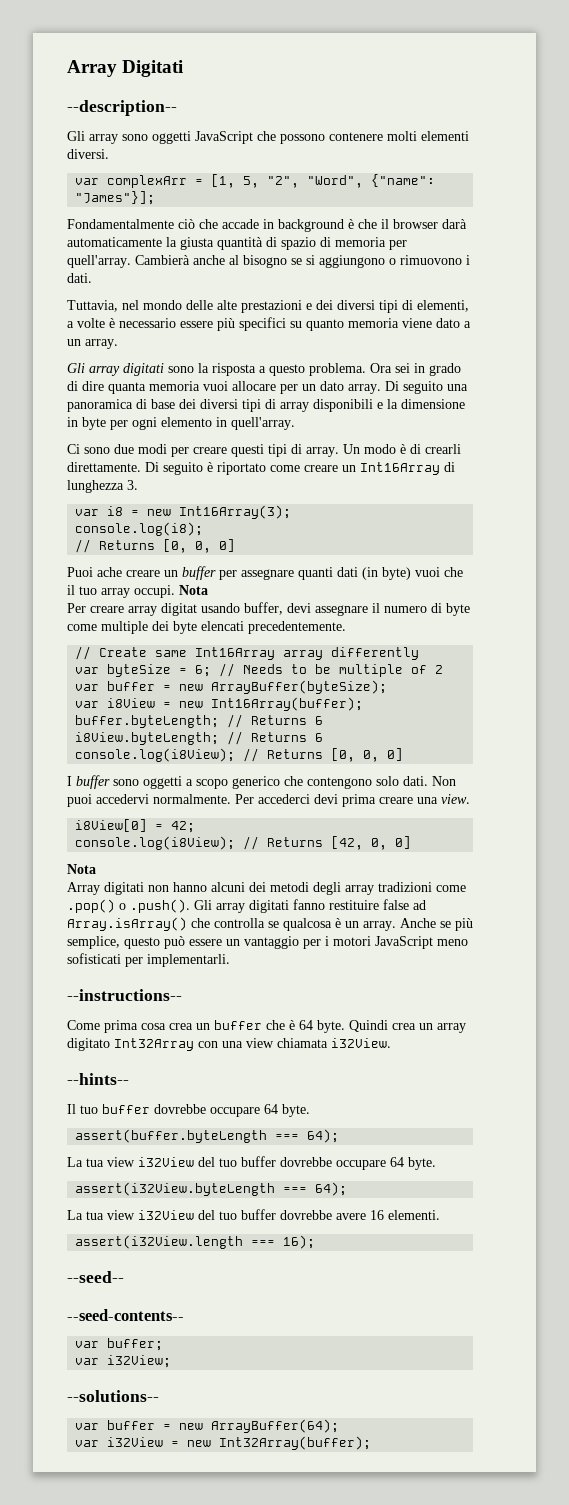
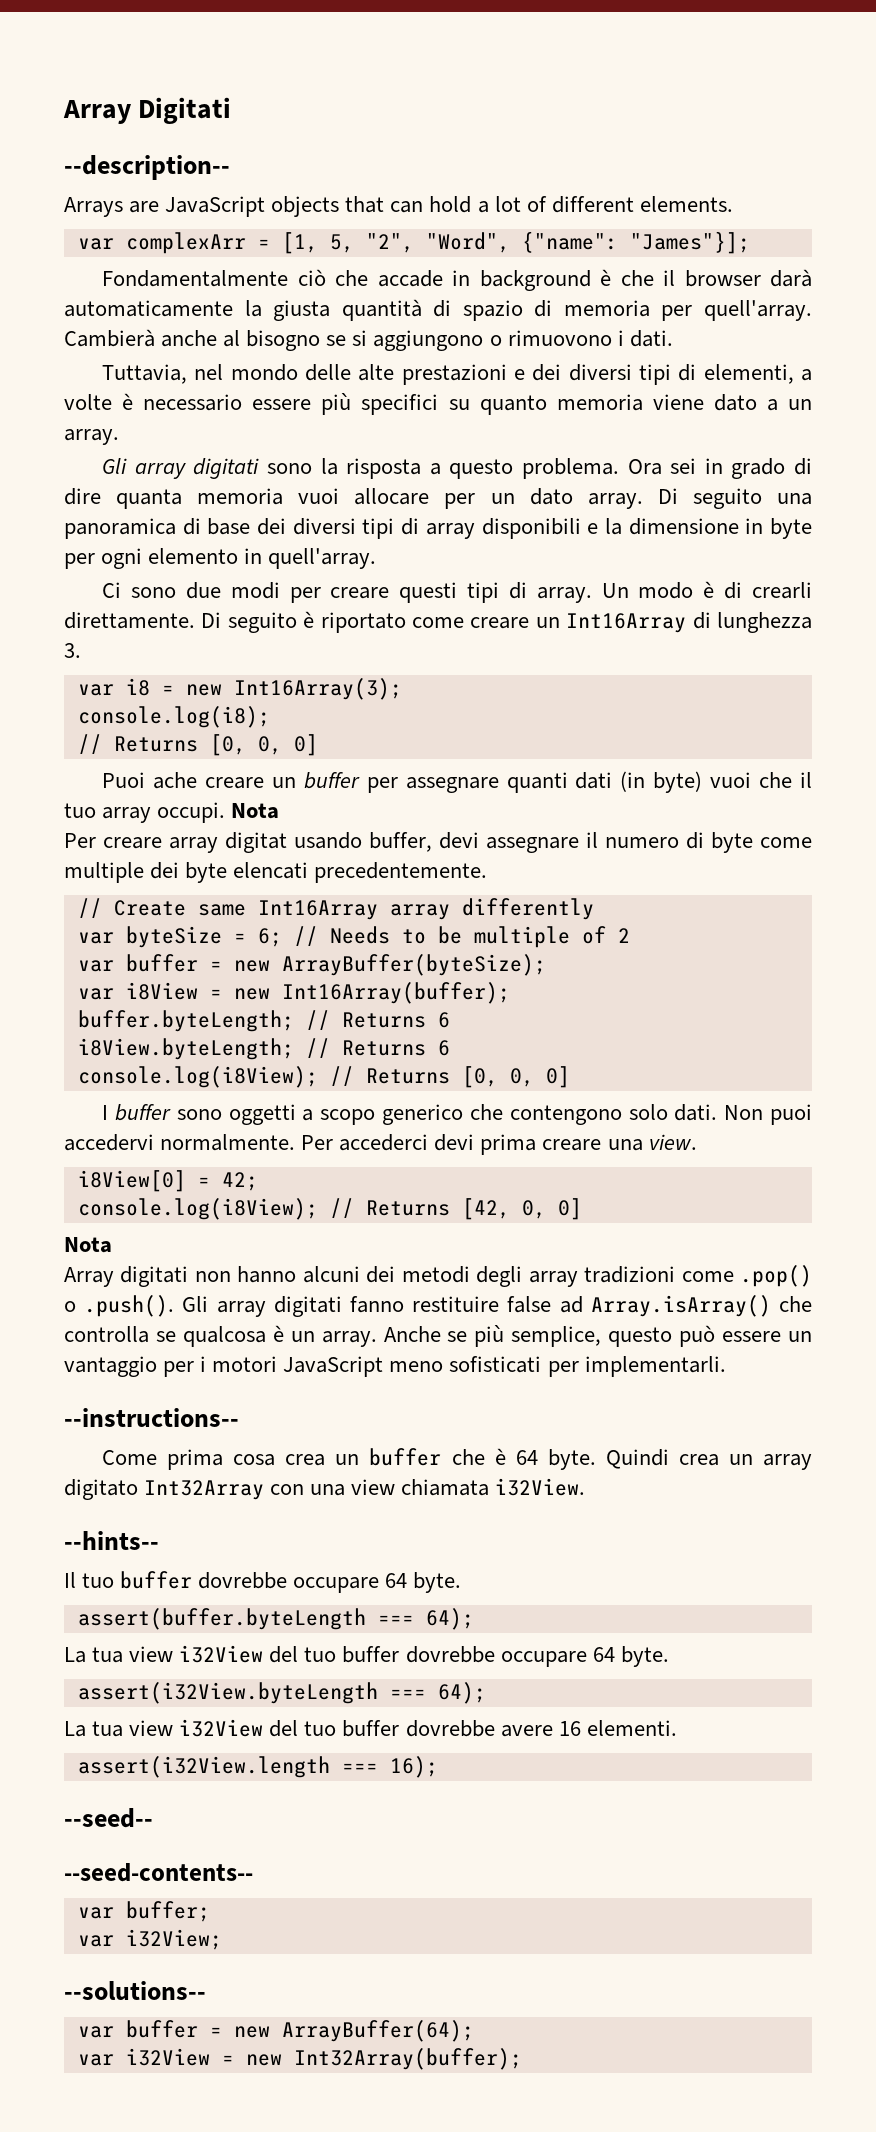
- Gli array sono oggetti JavaScript che possono contenere molti elementi diversi.
+ Arrays are JavaScript objects that can hold a lot of different elements.

